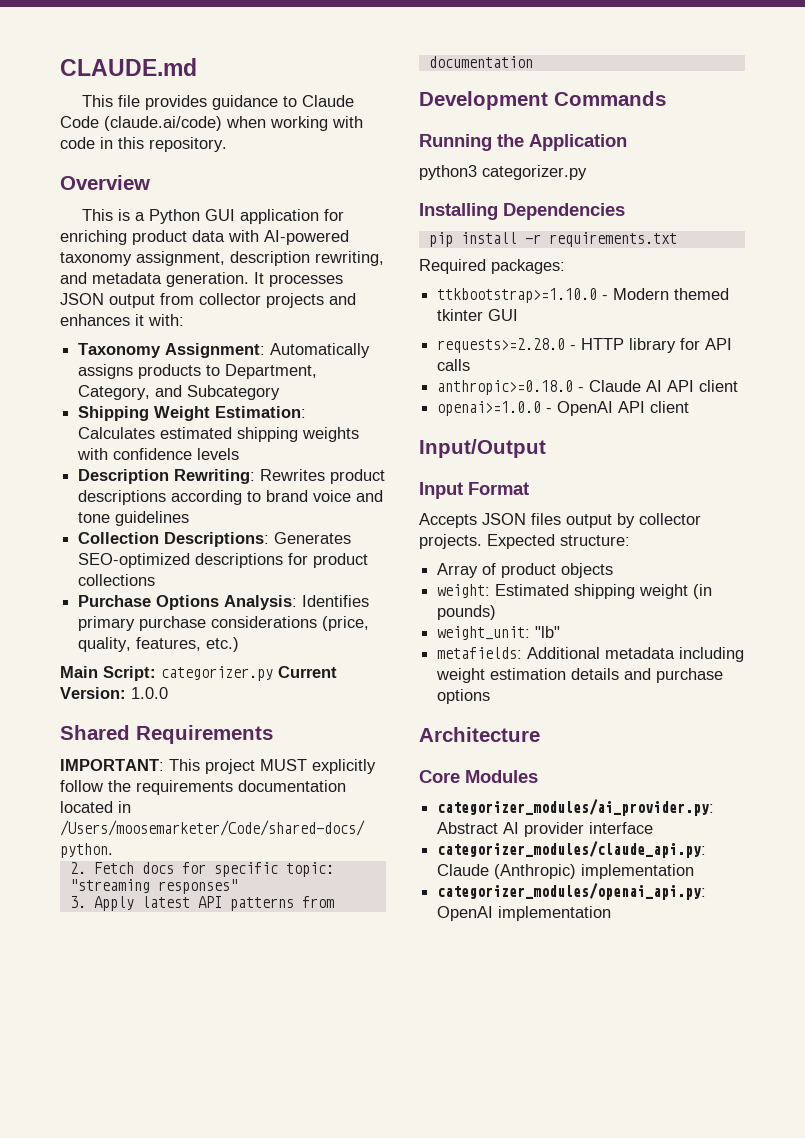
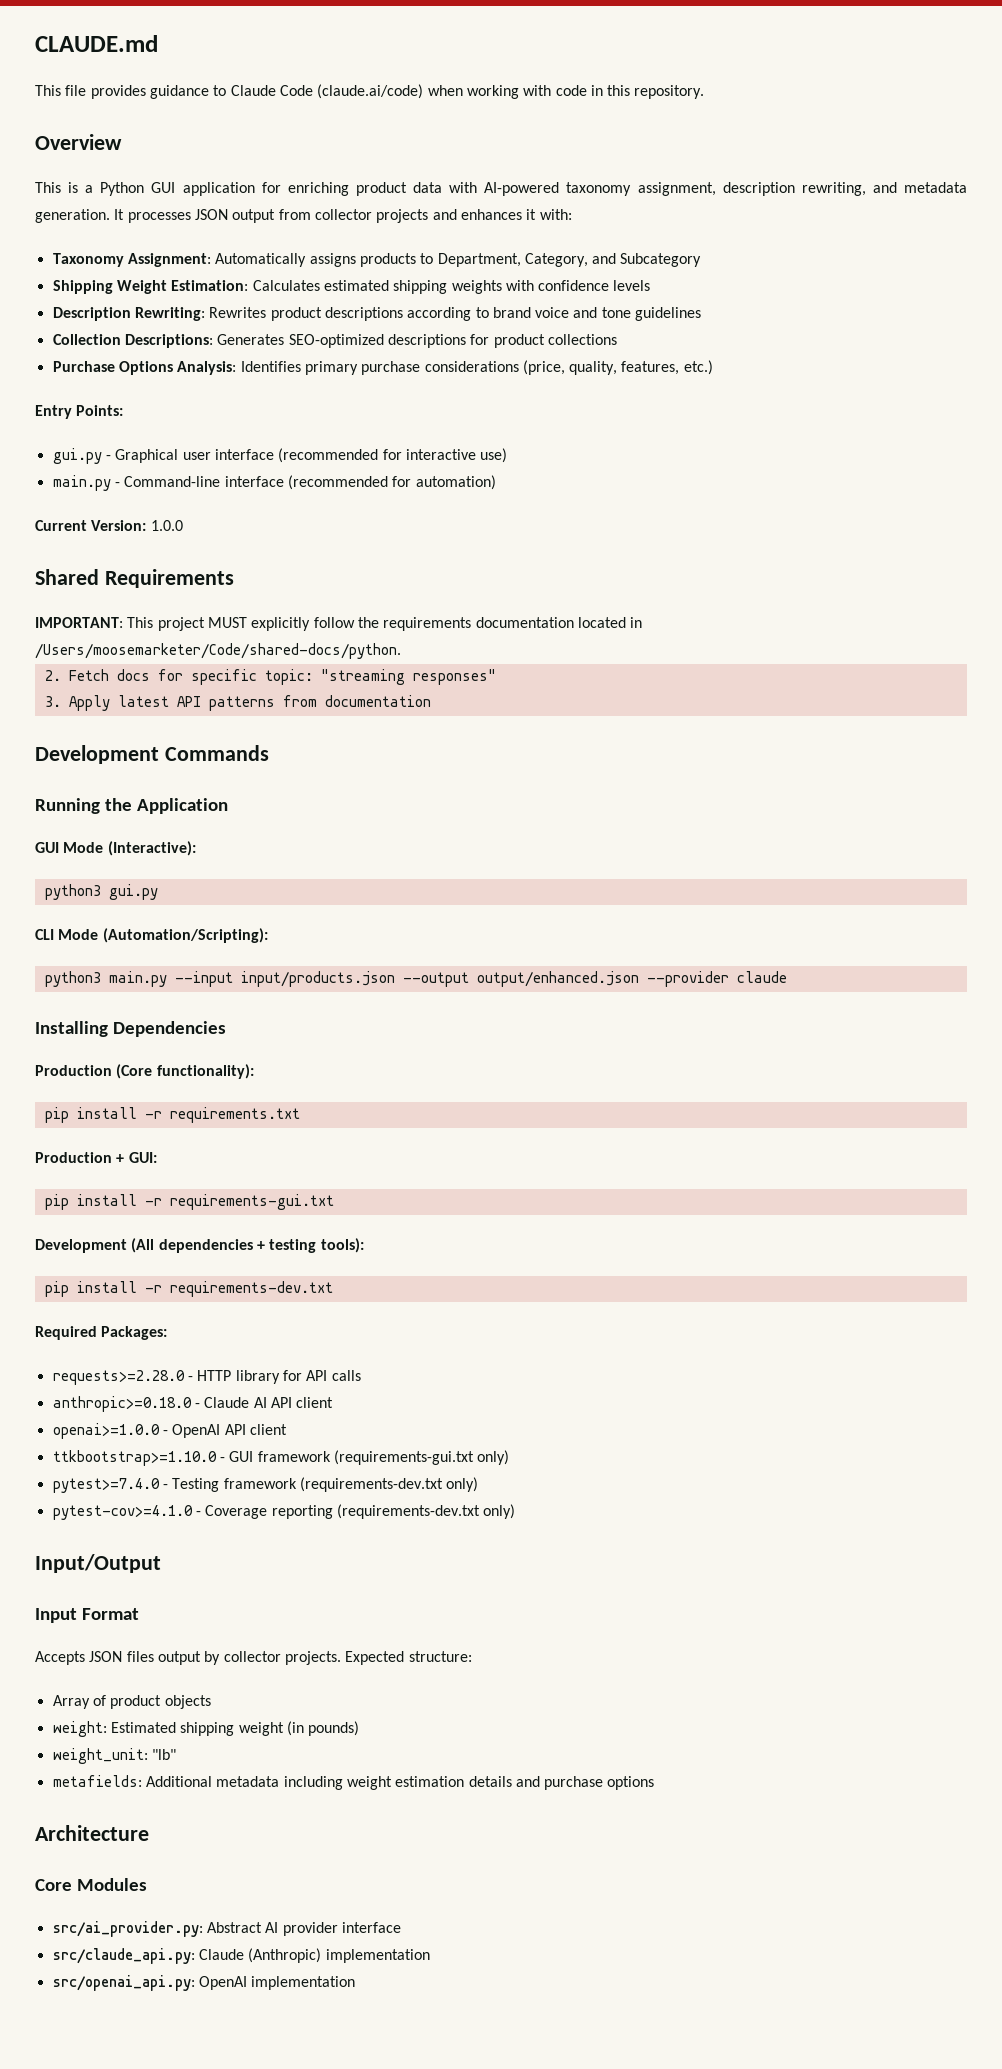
- Main Script: categorizer.py Current Version: 1.0.0
+ Entry Points:
+ gui.py - Graphical user interface (recommended for interactive use)
+ main.py - Command-line interface (recommended for automation)
+ Current Version: 1.0.0
- python3 categorizer.py
+ GUI Mode (Interactive):
+ python3 gui.py
+ CLI Mode (Automation/Scripting):
+ python3 main.py --input input/products.json --output output/enhanced.json --provider claude
+ Production (Core functionality):
- Required packages:
- ttkbootstrap>=1.10.0 - Modern themed tkinter GUI
+ Production + GUI:
+ pip install -r requirements-gui.txt
+ Development (All dependencies + testing tools):
+ pip install -r requirements-dev.txt
+ Required Packages:
+ ttkbootstrap>=1.10.0 - GUI framework (requirements-gui.txt only)
+ pytest>=7.4.0 - Testing framework (requirements-dev.txt only)
+ pytest-cov>=4.1.0 - Coverage reporting (requirements-dev.txt only)
- categorizer_modules/ai_provider.py: Abstract AI provider interface
+ src/ai_provider.py: Abstract AI provider interface
- categorizer_modules/claude_api.py: Claude (Anthropic) implementation
+ src/claude_api.py: Claude (Anthropic) implementation
- categorizer_modules/openai_api.py: OpenAI implementation
+ src/openai_api.py: OpenAI implementation

